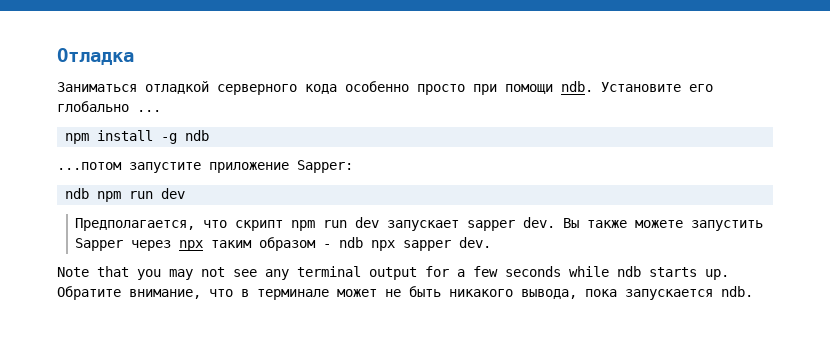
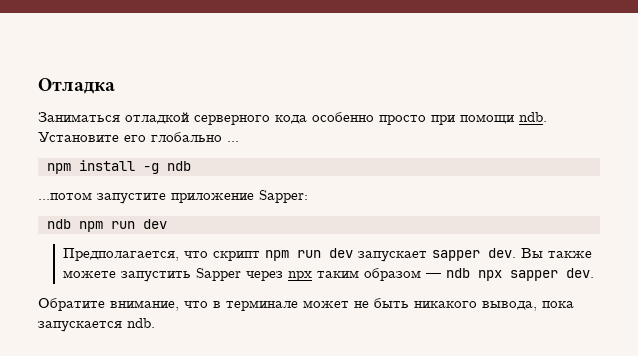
- Вы также можете запустить Sapper через npx таким образом - ndb npx sapper dev.
+ Вы также можете запустить Sapper через npx таким образом — ndb npx sapper dev.
- Note that you may not see any terminal output for a few seconds while ndb starts up.

